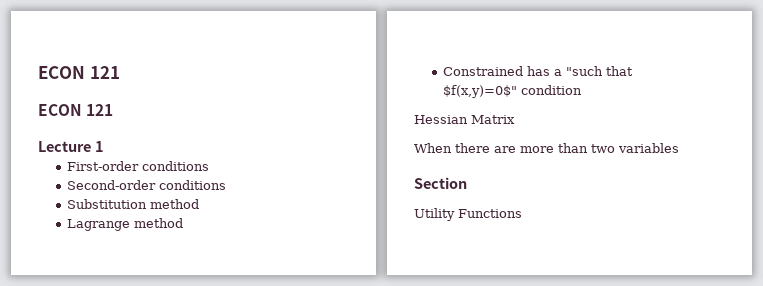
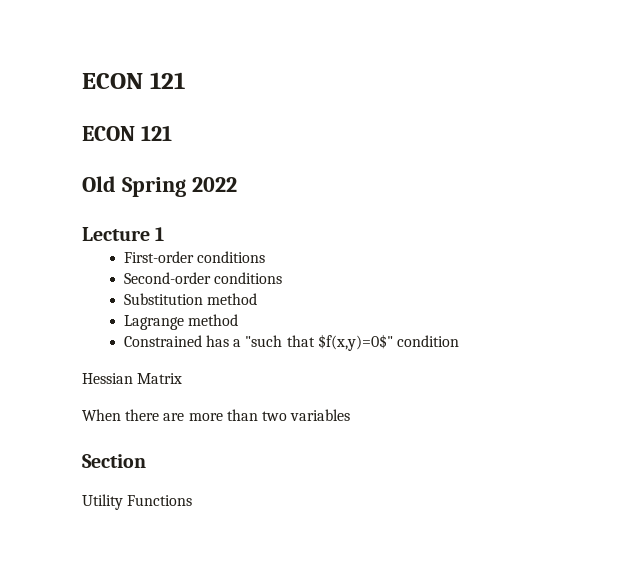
+ Old Spring 2022

